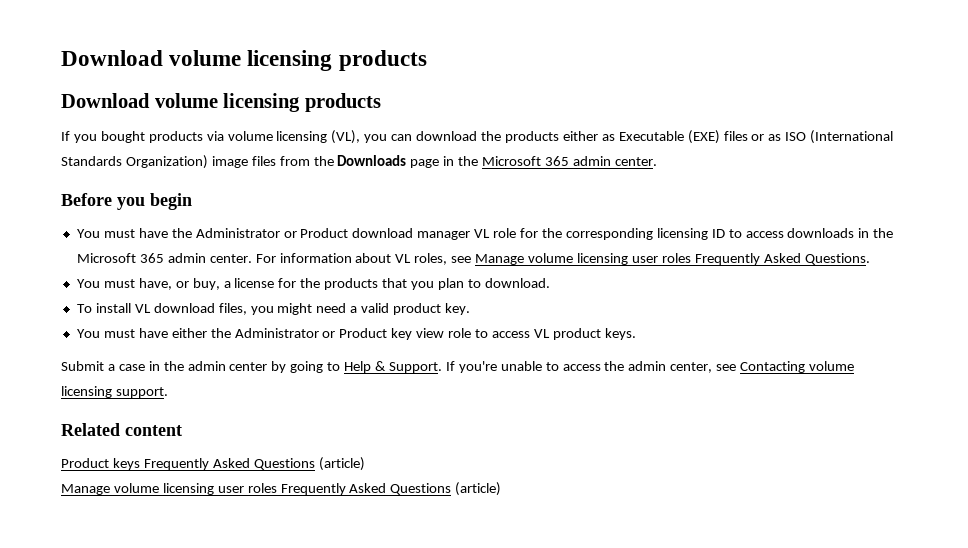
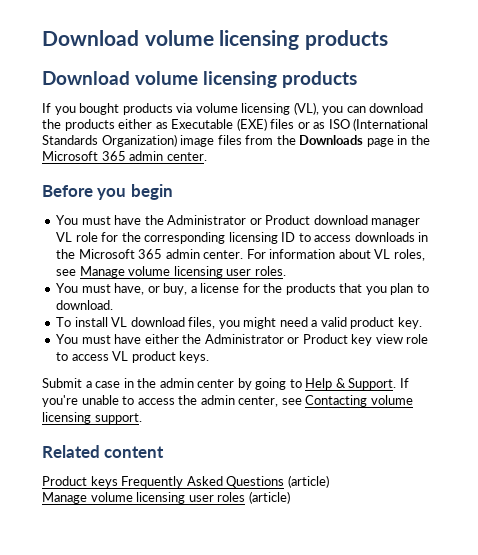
- For information about VL roles, see Manage volume licensing user roles Frequently Asked Questions.
+ For information about VL roles, see Manage volume licensing user roles.
- Manage volume licensing user roles Frequently Asked Questions (article)
+ Manage volume licensing user roles (article)

